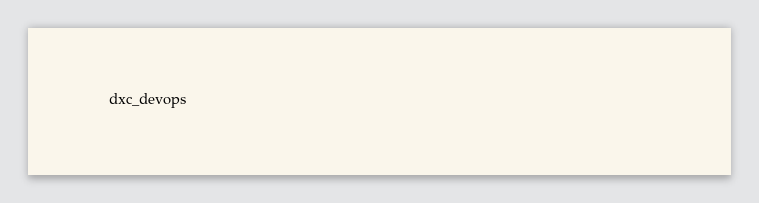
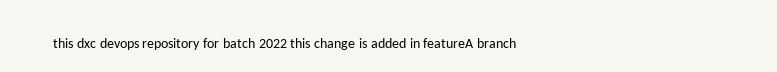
- dxc_devops
+ this dxc devops repository for batch 2022 this change is added in featureA branch

